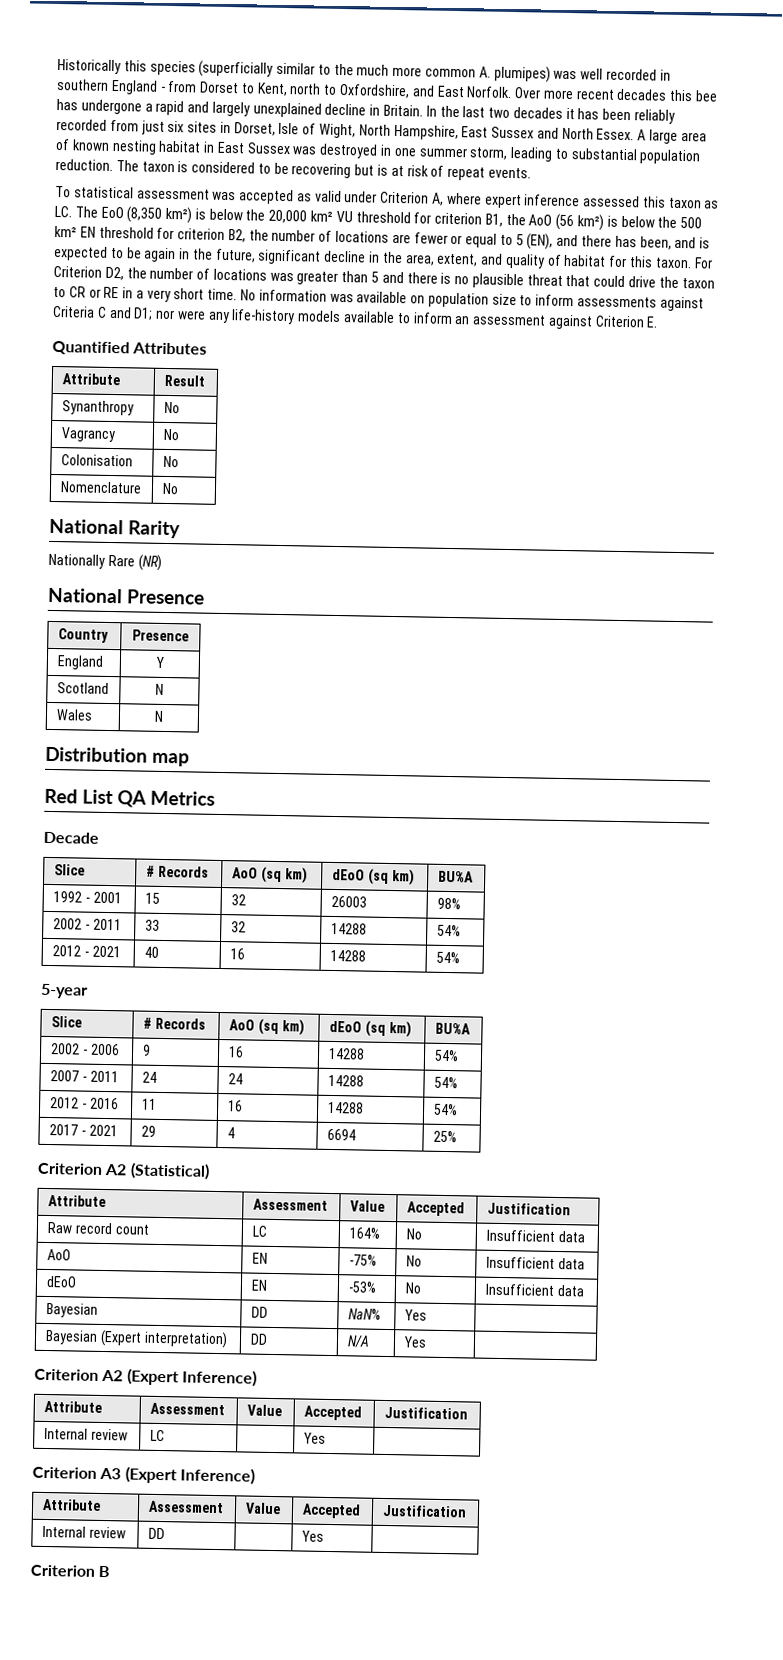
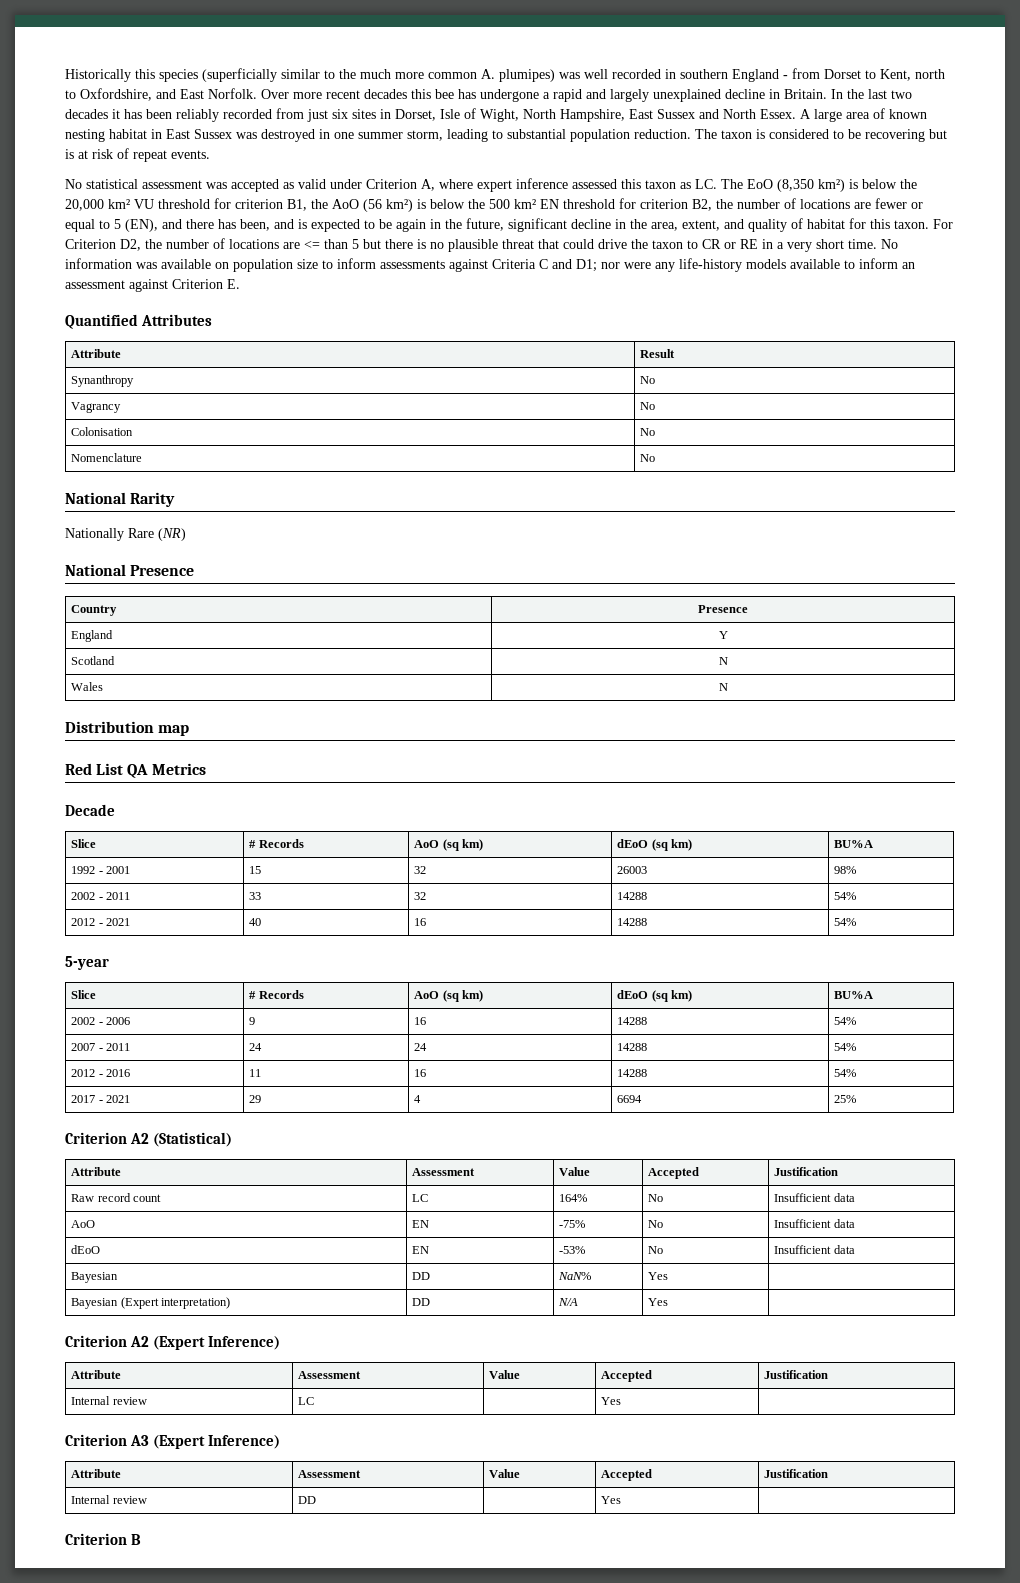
- To statistical assessment was accepted as valid under Criterion A, where expert inference assessed this taxon as LC. The EoO (8,350 km²) is below the 20,000 km² VU threshold for criterion B1, the AoO (56 km²) is below the 500 km² EN threshold for criterion B2, the number of locations are fewer or equal to 5 (EN), and there has been, and is expected to be again in the future, significant decline in the area, extent, and quality of habitat for this taxon.
+ No statistical assessment was accepted as valid under Criterion A, where expert inference assessed this taxon as LC. The EoO (8,350 km²) is below the 20,000 km² VU threshold for criterion B1, the AoO (56 km²) is below the 500 km² EN threshold for criterion B2, the number of locations are fewer or equal to 5 (EN), and there has been, and is expected to be again in the future, significant decline in the area, extent, and quality of habitat for this taxon.
- For Criterion D2, the number of locations was greater than 5 and there is no plausible threat that could drive the taxon to CR or RE in a very short time.
+ For Criterion D2, the number of locations are <= than 5 but there is no plausible threat that could drive the taxon to CR or RE in a very short time.

